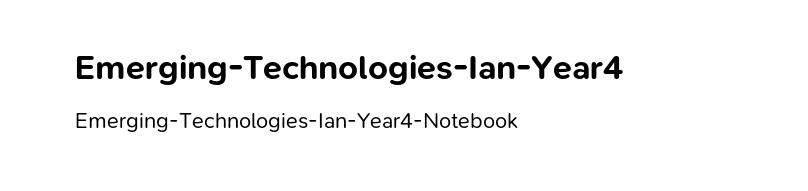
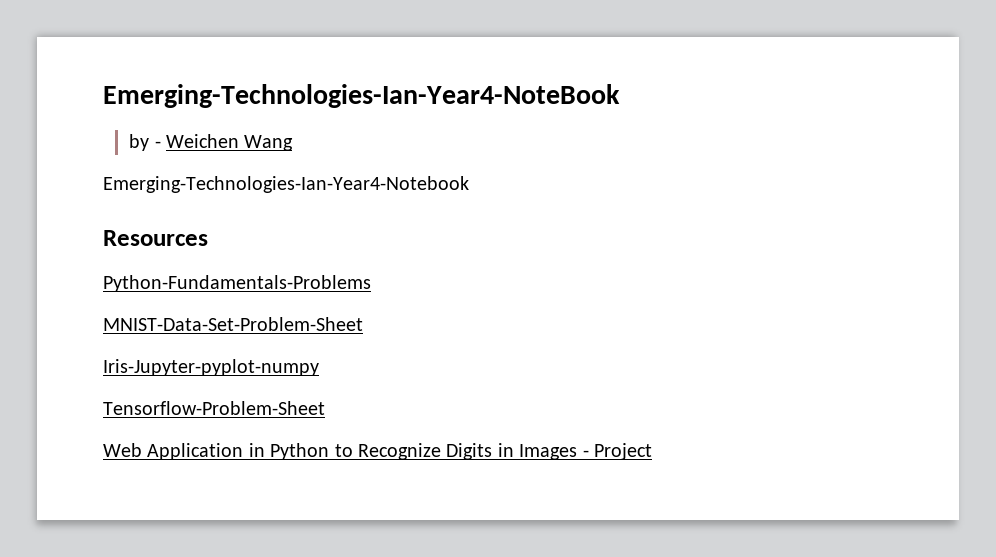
- Emerging-Technologies-Ian-Year4
+ Emerging-Technologies-Ian-Year4-NoteBook
+ by - Weichen Wang
  Emerging-Technologies-Ian-Year4-Notebook
+ Resources
+ Python-Fundamentals-Problems
+ MNIST-Data-Set-Problem-Sheet
+ Iris-Jupyter-pyplot-numpy
+ Tensorflow-Problem-Sheet
+ Web Application in Python to Recognize Digits in Images - Project

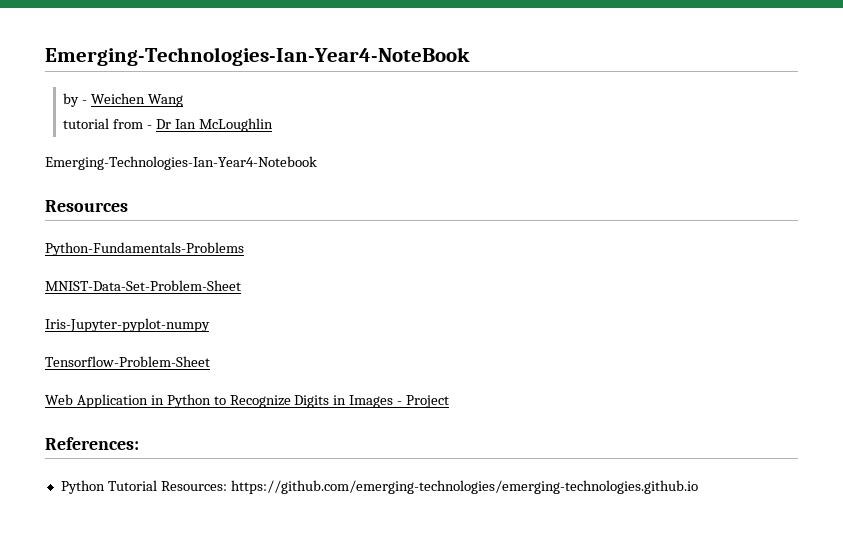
+ tutorial from - Dr Ian McLoughlin
+ References:
+ Python Tutorial Resources: https://github.com/emerging-technologies/emerging-technologies.github.io

